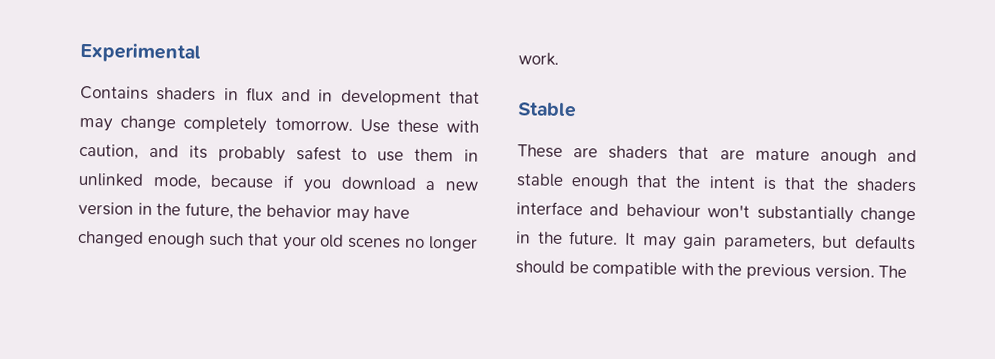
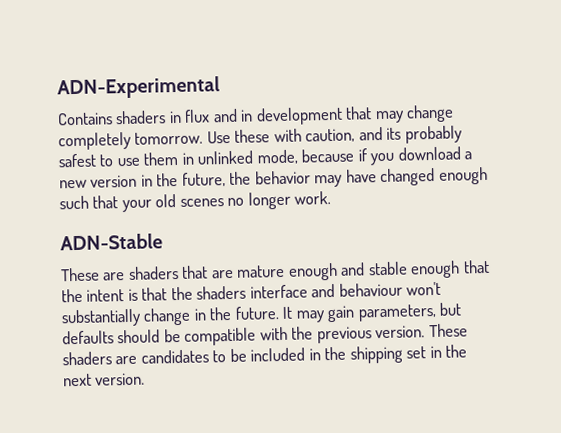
- Experimental
+ ADN-Experimental
- Stable
+ ADN-Stable
- These are shaders that are mature anough and stable enough that the intent is that the shaders interface and behaviour won't substantially change in the future.
+ These are shaders that are mature enough and stable enough that the intent is that the shaders interface and behaviour won't substantially change in the future.
- The
+ These shaders are candidates to be included in the shipping set in the next version.

